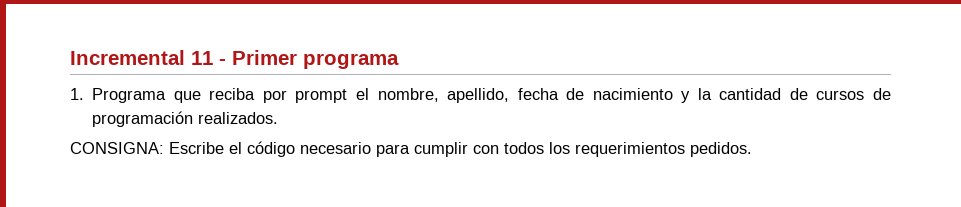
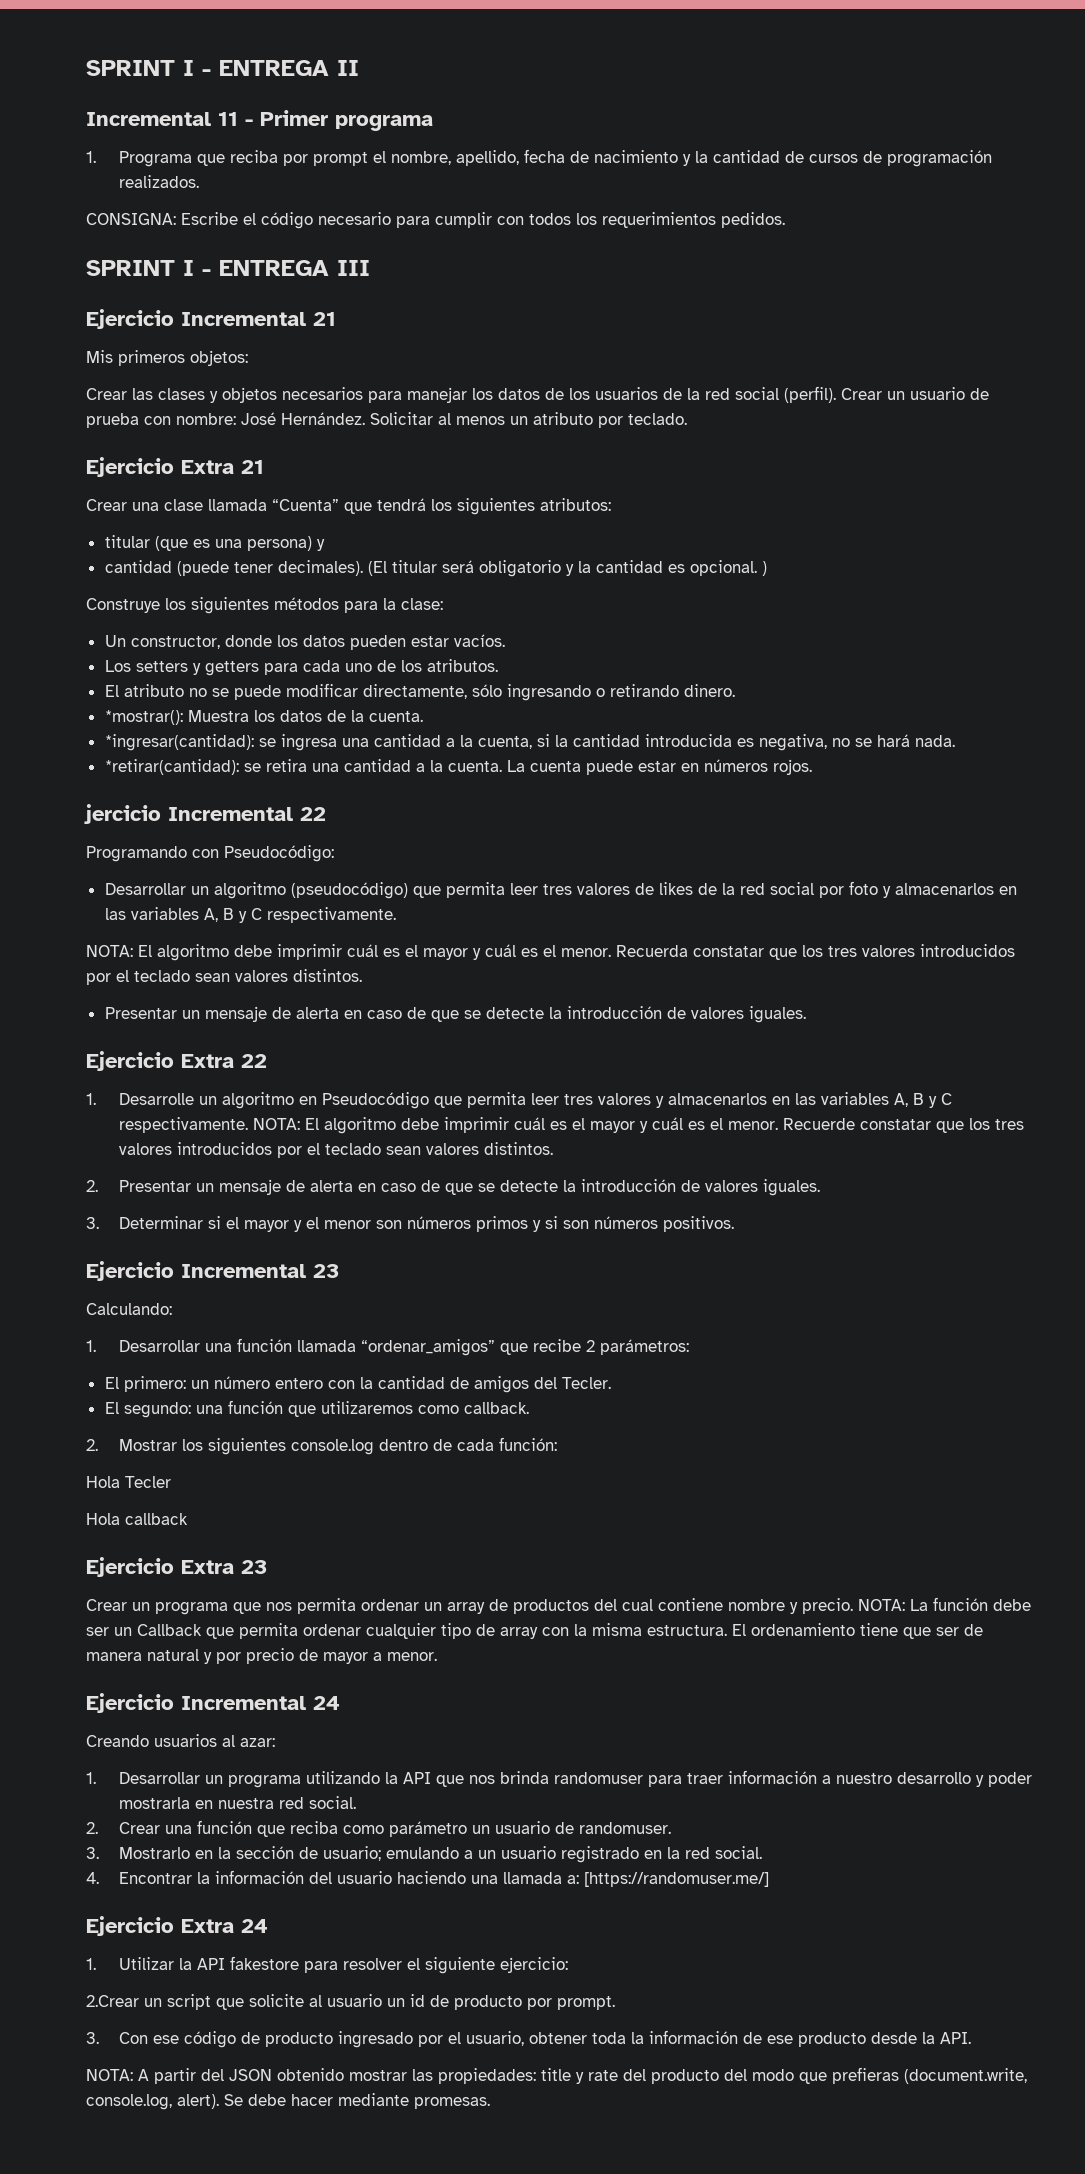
+ SPRINT I - ENTREGA II
+ SPRINT I - ENTREGA III
+ Ejercicio Incremental 21
+ Mis primeros objetos:
+ Crear las clases y objetos necesarios para manejar los datos de los usuarios de la red social (perfil). Crear un usuario de prueba con nombre: José Hernández. Solicitar al menos un atributo por teclado.
+ Ejercicio Extra 21
+ Crear una clase llamada “Cuenta” que tendrá los siguientes atributos:
+ titular (que es una persona) y
+ cantidad (puede tener decimales). (El titular será obligatorio y la cantidad es opcional. )
+ Construye los siguientes métodos para la clase:
+ Un constructor, donde los datos pueden estar vacíos.
+ Los setters y getters para cada uno de los atributos.
+ El atributo no se puede modificar directamente, sólo ingresando o retirando dinero.
+ *mostrar(): Muestra los datos de la cuenta.
+ *ingresar(cantidad): se ingresa una cantidad a la cuenta, si la cantidad introducida es negativa, no se hará nada.
+ *retirar(cantidad): se retira una cantidad a la cuenta. La cuenta puede estar en números rojos.
+ jercicio Incremental 22
+ Programando con Pseudocódigo:
+ Desarrollar un algoritmo (pseudocódigo) que permita leer tres valores de likes de la red social por foto y almacenarlos en las variables A, B y C respectivamente.
+ NOTA: El algoritmo debe imprimir cuál es el mayor y cuál es el menor. Recuerda constatar que los tres valores introducidos por el teclado sean valores distintos.
+ Presentar un mensaje de alerta en caso de que se detecte la introducción de valores iguales.
+ Ejercicio Extra 22
+ 1. Desarrolle un algoritmo en Pseudocódigo que permita leer tres valores y almacenarlos en las variables A, B y C respectivamente. NOTA: El algoritmo debe imprimir cuál es el mayor y cuál es el menor. Recuerde constatar que los tres valores introducidos por el teclado sean valores distintos.
+ 2. Presentar un mensaje de alerta en caso de que se detecte la introducción de valores iguales.
+ 3. Determinar si el mayor y el menor son números primos y si son números positivos.
+ Ejercicio Incremental 23
+ Calculando:
+ 1. Desarrollar una función llamada “ordenar_amigos” que recibe 2 parámetros:
+ El primero: un número entero con la cantidad de amigos del Tecler.
+ El segundo: una función que utilizaremos como callback.
+ 2. Mostrar los siguientes console.log dentro de cada función:
+ Hola Tecler
+ Hola callback
+ Ejercicio Extra 23
+ Crear un programa que nos permita ordenar un array de productos del cual contiene nombre y precio. NOTA: La función debe ser un Callback que permita ordenar cualquier tipo de array con la misma estructura. El ordenamiento tiene que ser de manera natural y por precio de mayor a menor.
+ Ejercicio Incremental 24
+ Creando usuarios al azar:
+ 1. Desarrollar un programa utilizando la API que nos brinda randomuser para traer información a nuestro desarrollo y poder mostrarla en nuestra red social.
+ 2. Crear una función que reciba como parámetro un usuario de randomuser.
+ 3. Mostrarlo en la sección de usuario; emulando a un usuario registrado en la red social.
+ 4. Encontrar la información del usuario haciendo una llamada a: [https://randomuser.me/]
+ Ejercicio Extra 24
+ 1. Utilizar la API fakestore para resolver el siguiente ejercicio:
+ 2.Crear un script que solicite al usuario un id de producto por prompt.
+ 3. Con ese código de producto ingresado por el usuario, obtener toda la información de ese producto desde la API.
+ NOTA: A partir del JSON obtenido mostrar las propiedades: title y rate del producto del modo que prefieras (document.write, console.log, alert). Se debe hacer mediante promesas.

